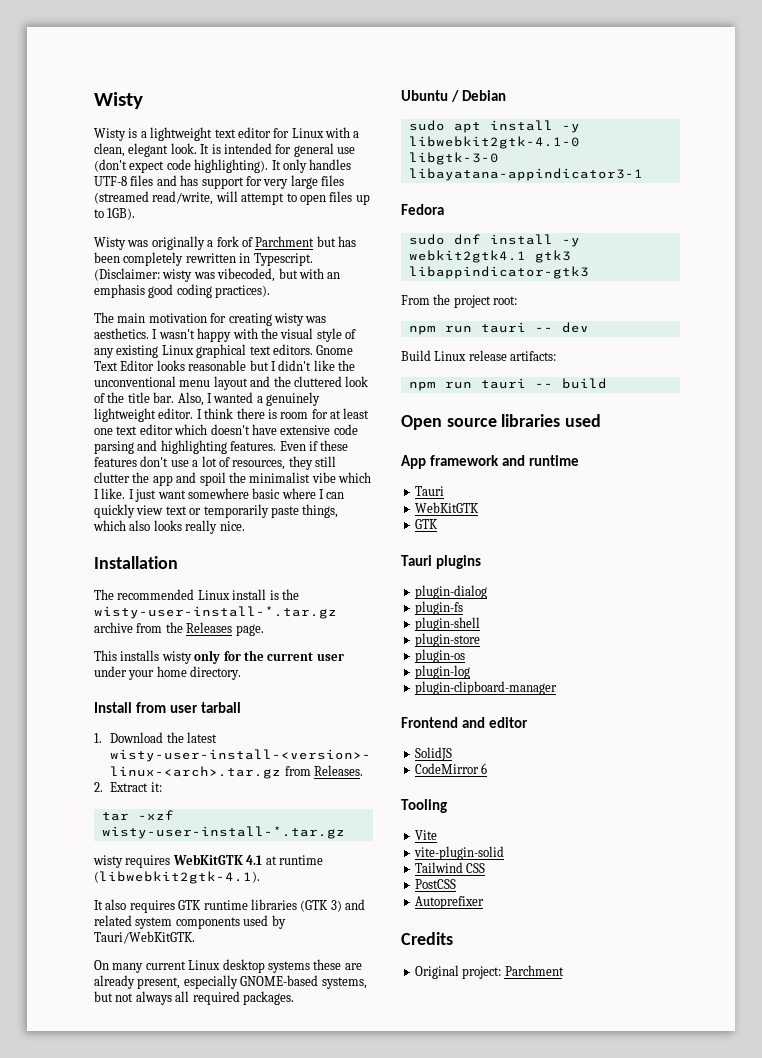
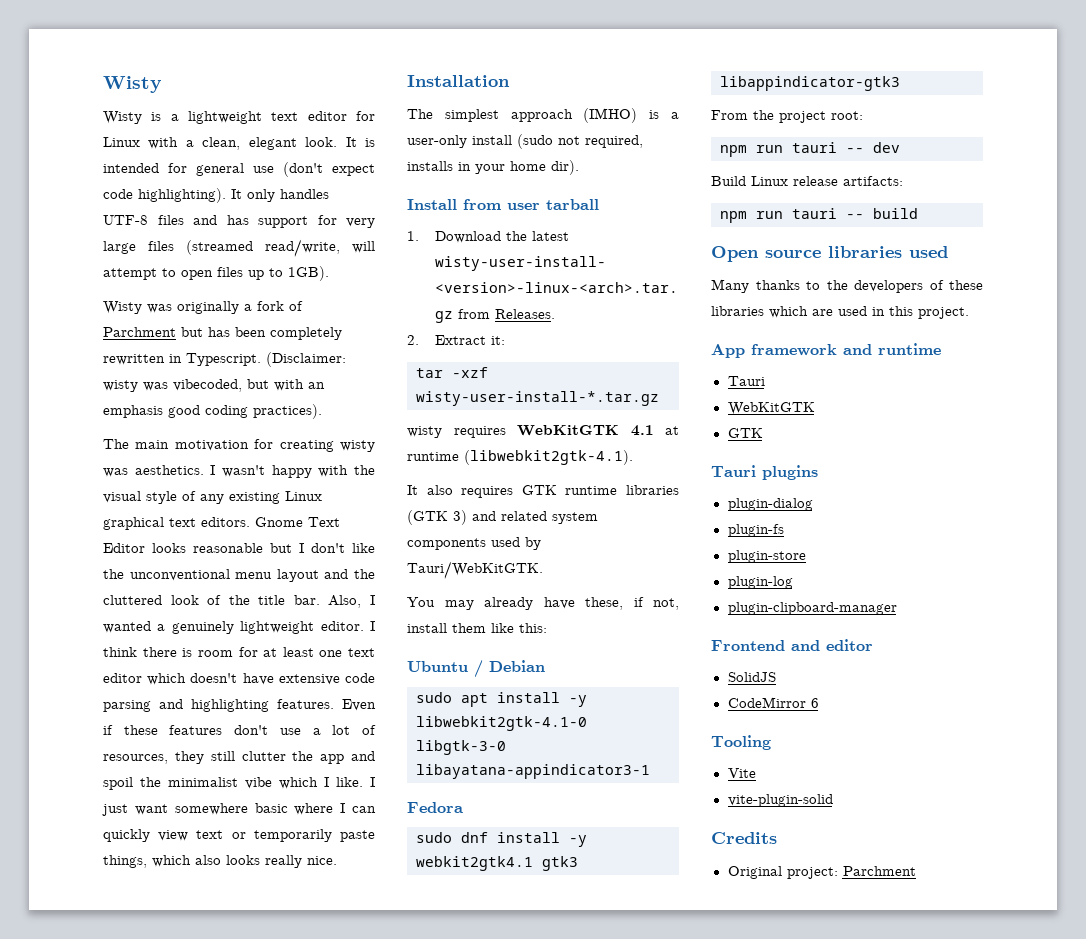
- Gnome Text Editor looks reasonable but I didn't like the unconventional menu layout and the cluttered look of the title bar.
+ Gnome Text Editor looks reasonable but I don't like the unconventional menu layout and the cluttered look of the title bar.
- The recommended Linux install is the wisty-user-install-*.tar.gz archive from the Releases page.
- This installs wisty only for the current user under your home directory.
+ The simplest approach (IMHO) is a user-only install (sudo not required, installs in your home dir).
- On many current Linux desktop systems these are already present, especially GNOME-based systems, but not always all required packages.
+ You may already have these, if not, install them like this:
+ Many thanks to the developers of these libraries which are used in this project.
- plugin-shell
- plugin-os
- Tailwind CSS
- PostCSS
- Autoprefixer

